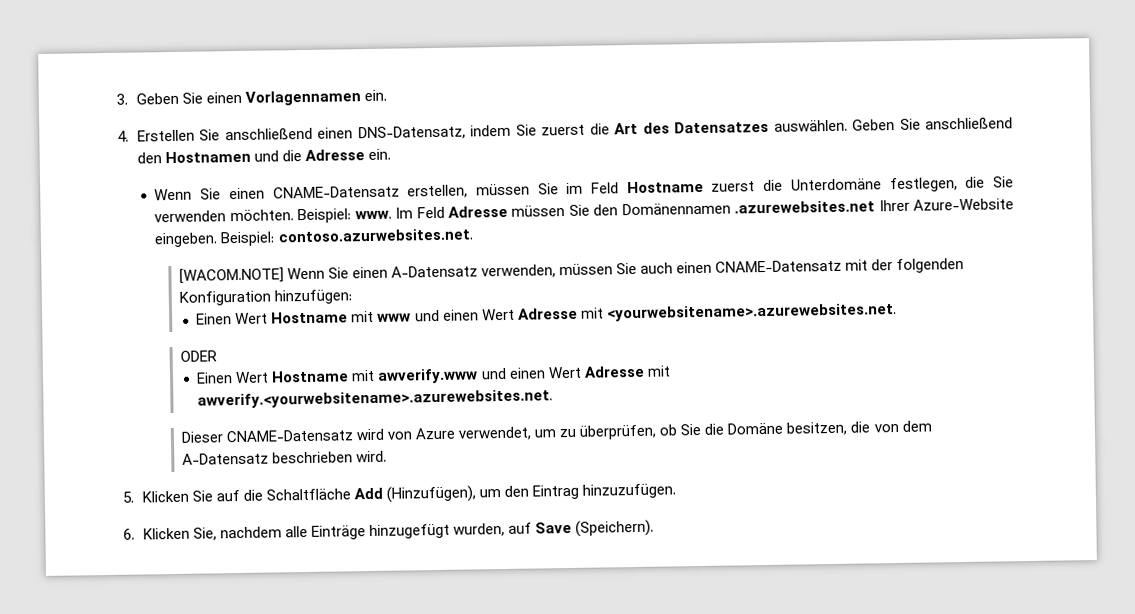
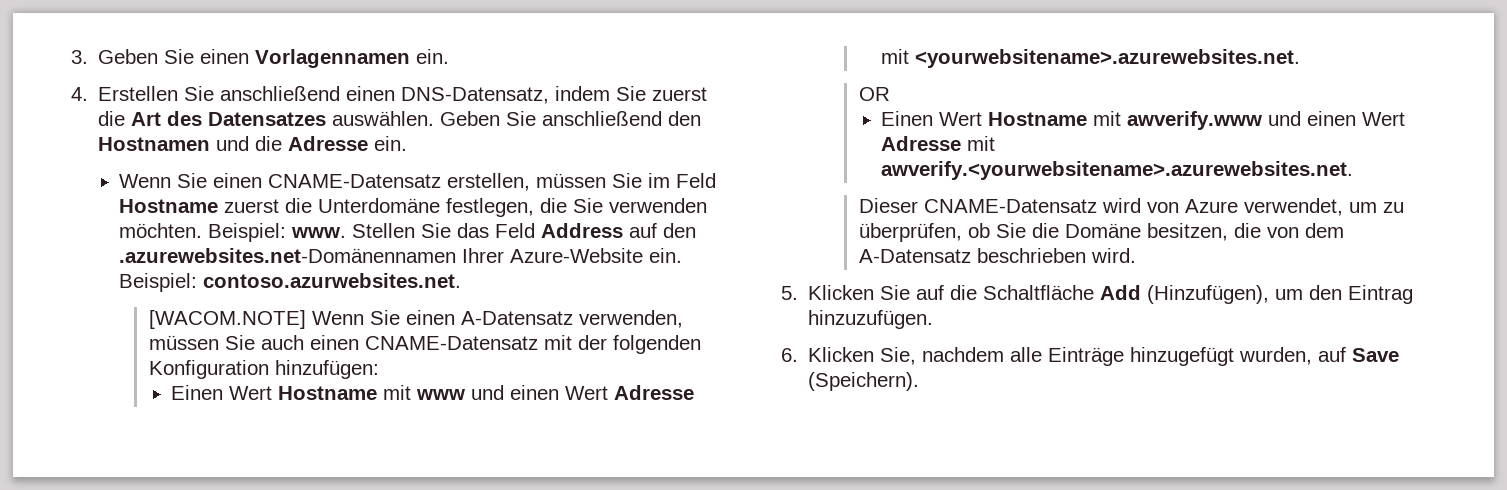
- Im Feld Adresse müssen Sie den Domänennamen .azurewebsites.net Ihrer Azure-Website eingeben.
+ Stellen Sie das Feld Address auf den .azurewebsites.net-Domänennamen Ihrer Azure-Website ein.
- ODER
+ OR

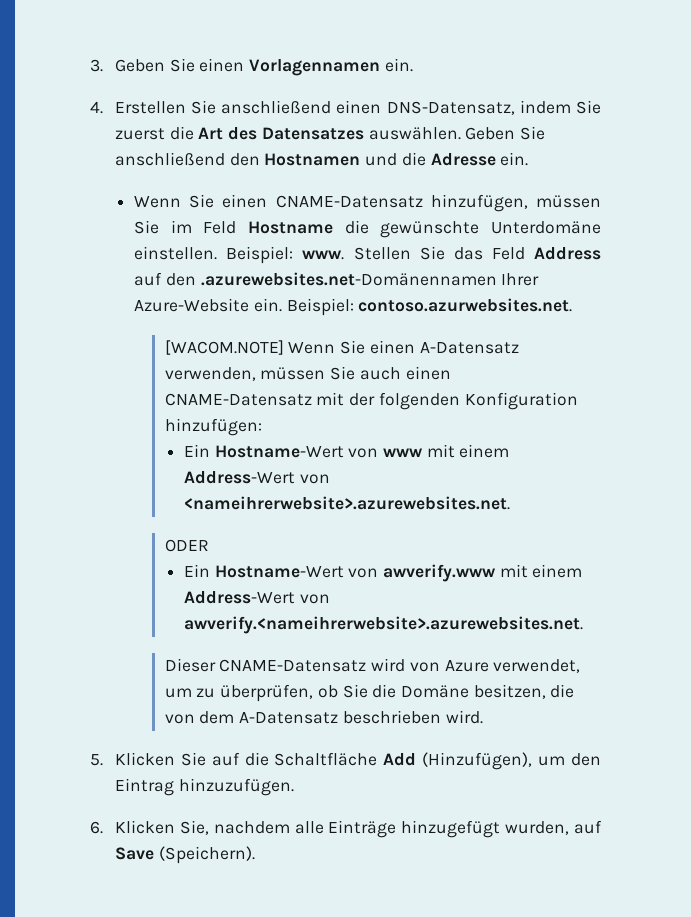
- Wenn Sie einen CNAME-Datensatz erstellen, müssen Sie im Feld Hostname zuerst die Unterdomäne festlegen, die Sie verwenden möchten.
+ Wenn Sie einen CNAME-Datensatz hinzufügen, müssen Sie im Feld Hostname die gewünschte Unterdomäne einstellen.
- Einen Wert Hostname mit www und einen Wert Adresse mit <yourwebsitename>.azurewebsites.net.
- OR
- Einen Wert Hostname mit awverify.www und einen Wert Adresse mit awverify.<yourwebsitename>.azurewebsites.net.
+ Ein Hostname-Wert von www mit einem Address-Wert von <nameihrerwebsite>.azurewebsites.net.
+ ODER
+ Ein Hostname-Wert von awverify.www mit einem Address-Wert von awverify.<nameihrerwebsite>.azurewebsites.net.

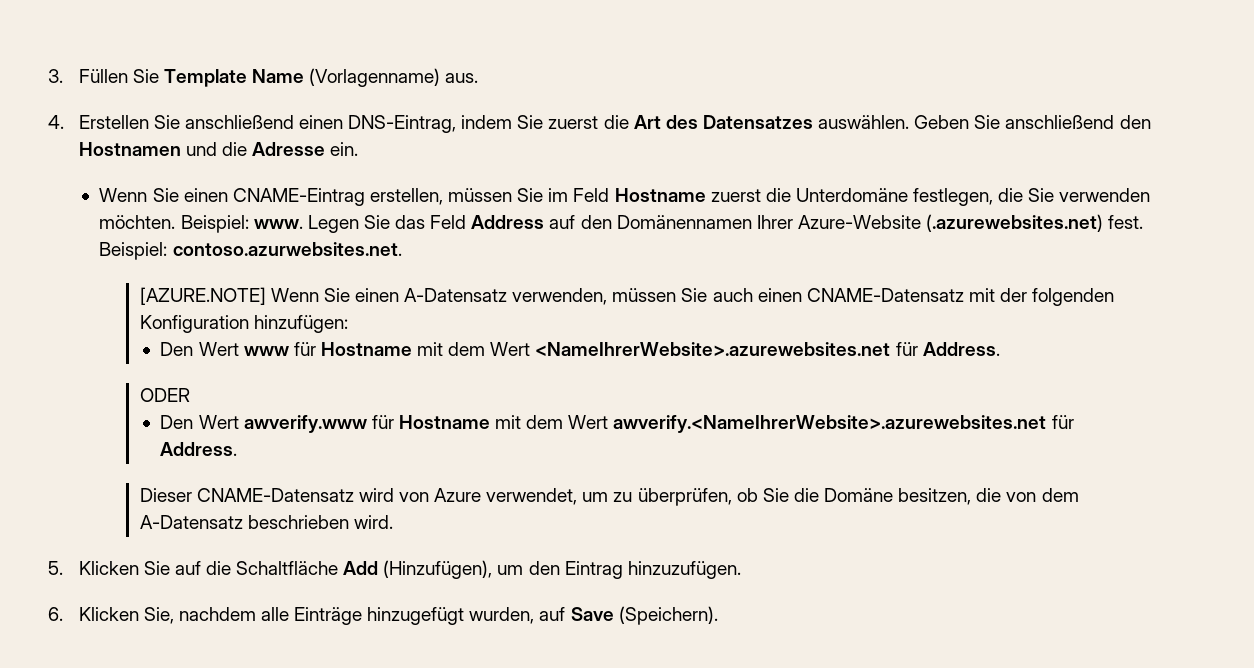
- 3. Geben Sie einen Vorlagennamen ein.
+ 3. Füllen Sie Template Name (Vorlagenname) aus.
- 4. Erstellen Sie anschließend einen DNS-Datensatz, indem Sie zuerst die Art des Datensatzes auswählen.
+ 4. Erstellen Sie anschließend einen DNS-Eintrag, indem Sie zuerst die Art des Datensatzes auswählen.
- Wenn Sie einen CNAME-Datensatz hinzufügen, müssen Sie im Feld Hostname die gewünschte Unterdomäne einstellen.
+ Wenn Sie einen CNAME-Eintrag erstellen, müssen Sie im Feld Hostname zuerst die Unterdomäne festlegen, die Sie verwenden möchten.
- Stellen Sie das Feld Address auf den .azurewebsites.net-Domänennamen Ihrer Azure-Website ein.
+ Legen Sie das Feld Address auf den Domänennamen Ihrer Azure-Website (.azurewebsites.net) fest.
- [WACOM.NOTE] Wenn Sie einen A-Datensatz verwenden, müssen Sie auch einen CNAME-Datensatz mit der folgenden Konfiguration hinzufügen:
+ [AZURE.NOTE] Wenn Sie einen A-Datensatz verwenden, müssen Sie auch einen CNAME-Datensatz mit der folgenden Konfiguration hinzufügen:
- Ein Hostname-Wert von www mit einem Address-Wert von <nameihrerwebsite>.azurewebsites.net.
+ Den Wert www für Hostname mit dem Wert <NameIhrerWebsite>.azurewebsites.net für Address.
  ODER
- Ein Hostname-Wert von awverify.www mit einem Address-Wert von awverify.<nameihrerwebsite>.azurewebsites.net.
+ Den Wert awverify.www für Hostname mit dem Wert awverify.<NameIhrerWebsite>.azurewebsites.net für Address.

